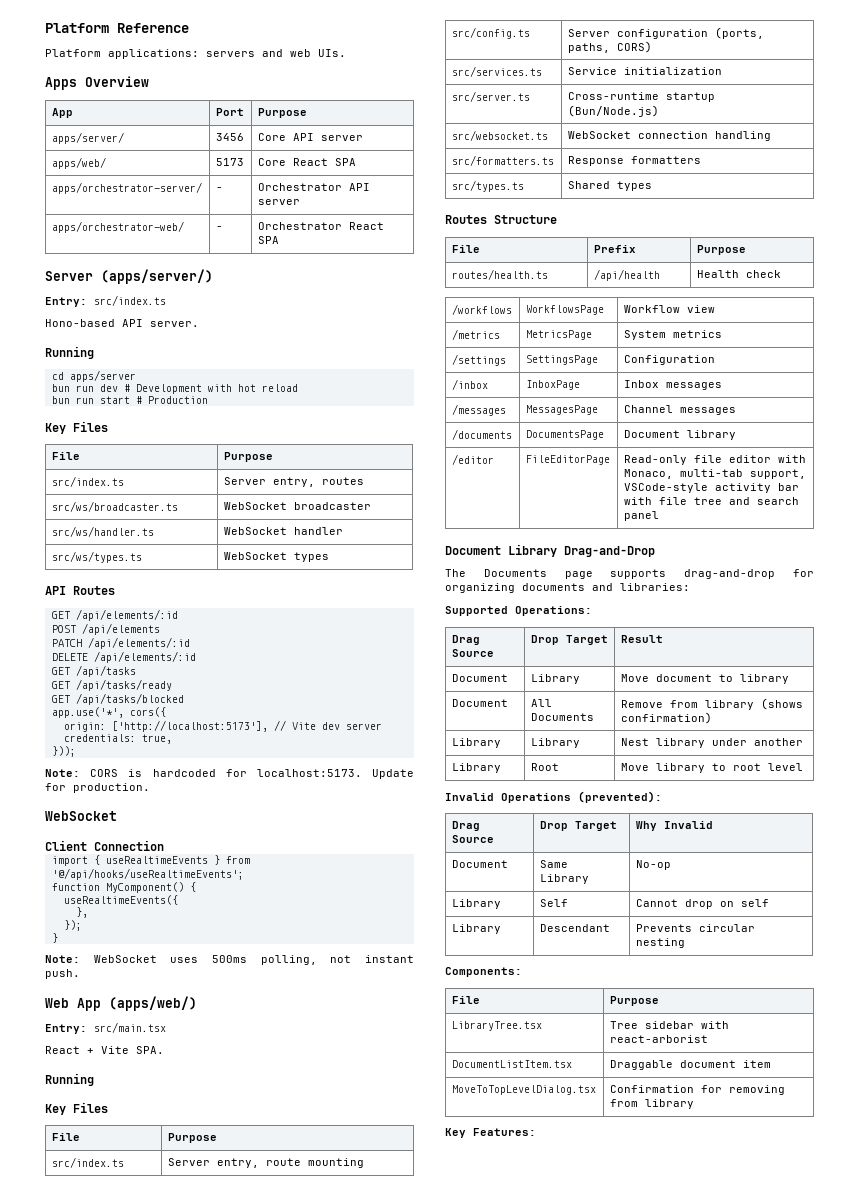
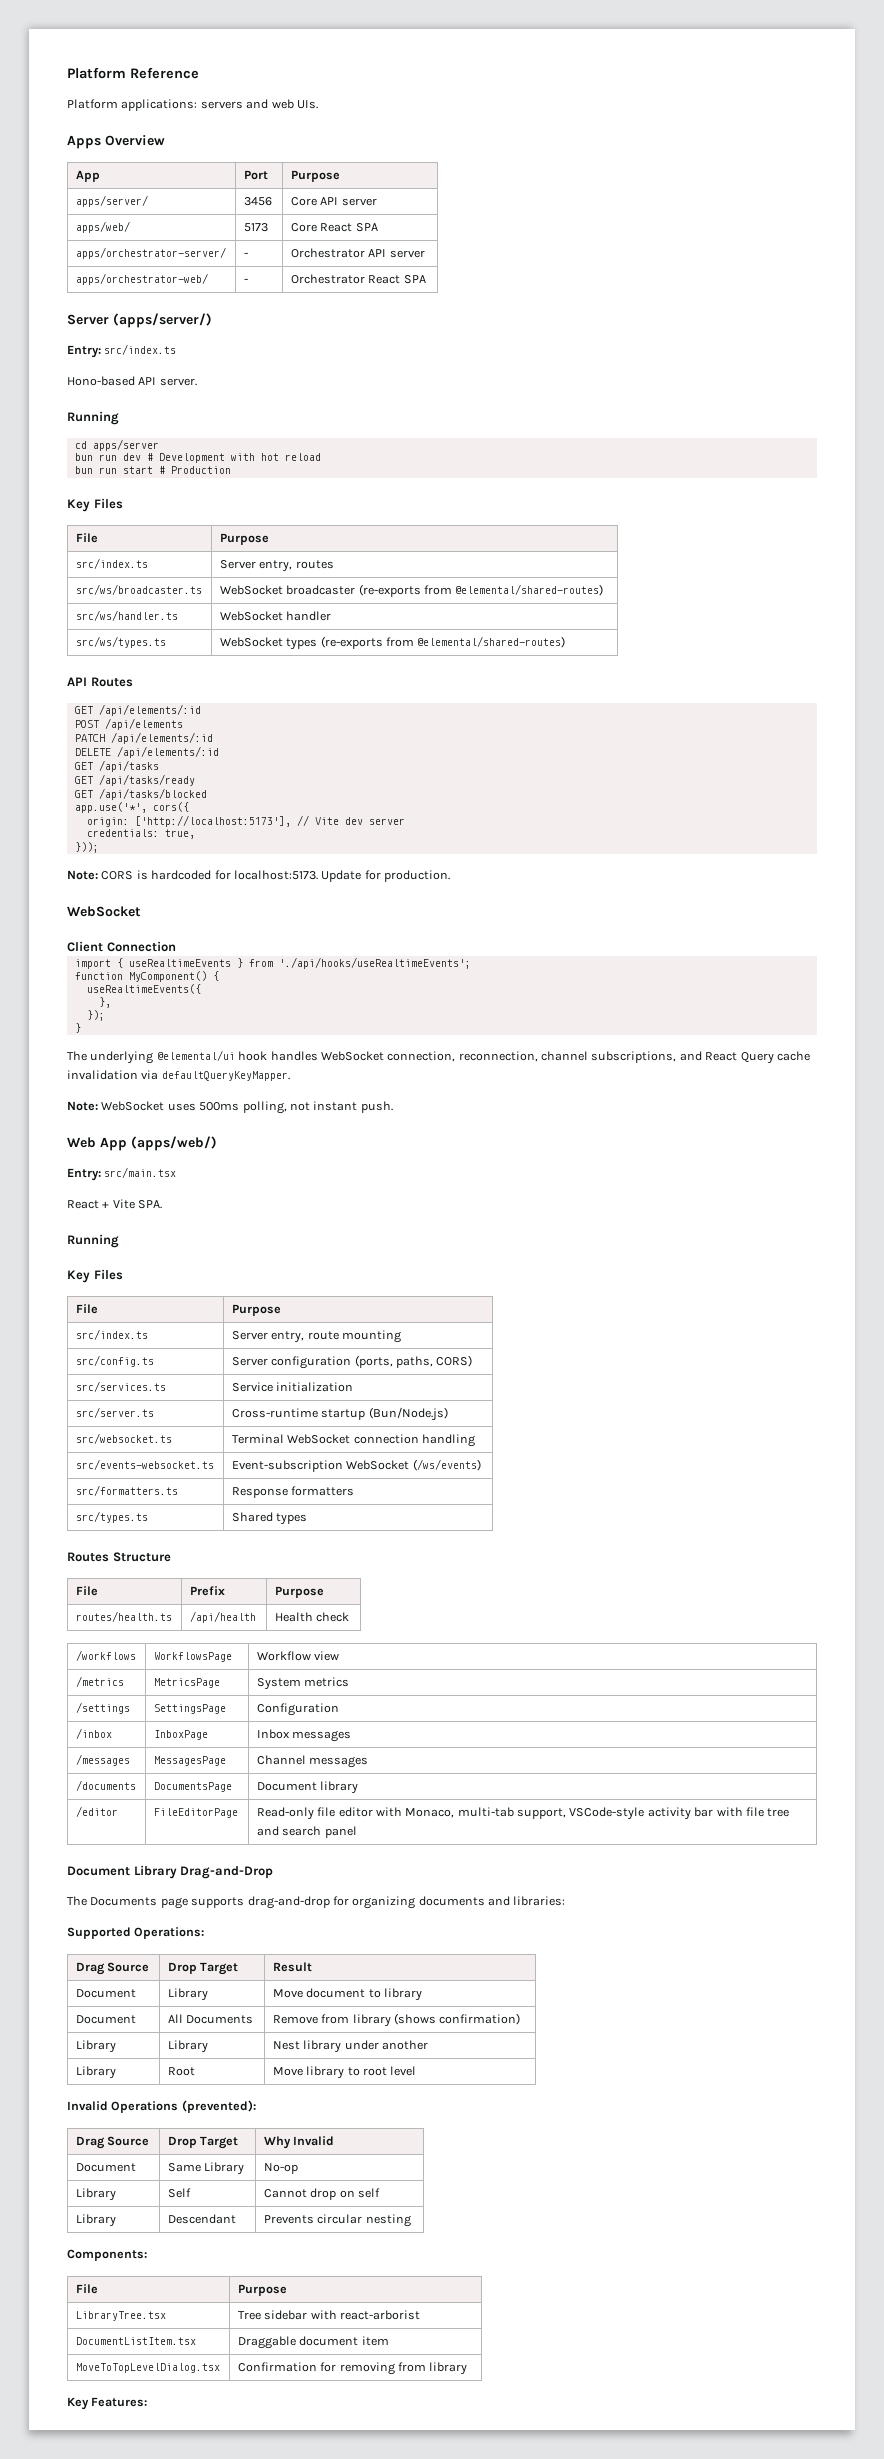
- src/ws/broadcaster.ts | WebSocket broadcaster
+ src/ws/broadcaster.ts | WebSocket broadcaster (re-exports from @elemental/shared-routes)
- src/ws/types.ts | WebSocket types
+ src/ws/types.ts | WebSocket types (re-exports from @elemental/shared-routes)
- import { useRealtimeEvents } from '@/api/hooks/useRealtimeEvents';
+ import { useRealtimeEvents } from './api/hooks/useRealtimeEvents';
+ The underlying @elemental/ui hook handles WebSocket connection, reconnection, channel subscriptions, and React Query cache invalidation via defaultQueryKeyMapper.
- src/websocket.ts | WebSocket connection handling
+ src/websocket.ts | Terminal WebSocket connection handling
+ src/events-websocket.ts | Event-subscription WebSocket (/ws/events)

